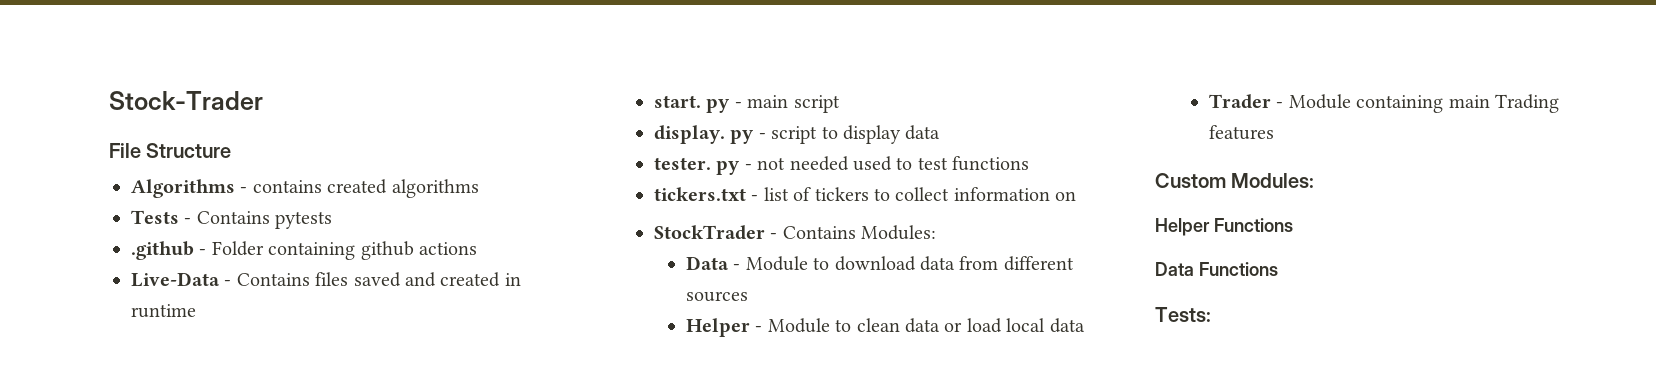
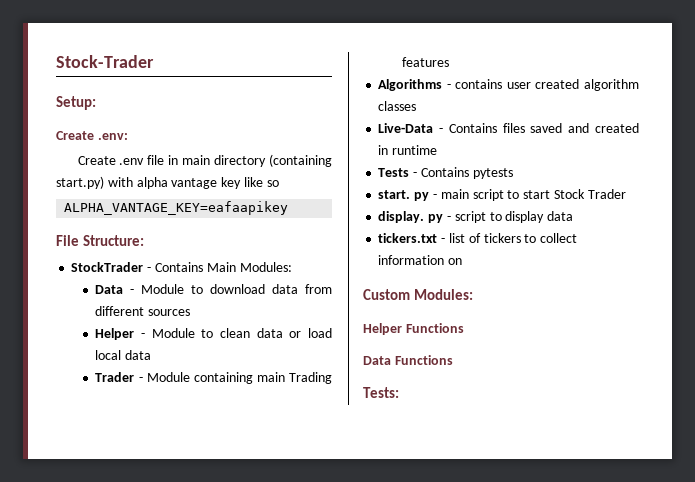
- File Structure
- Algorithms - contains created algorithms
- Tests - Contains pytests
- .github - Folder containing github actions
- Live-Data - Contains files saved and created in runtime
- start. py - main script
- display. py - script to display data
- tester. py - not needed used to test functions
- tickers.txt - list of tickers to collect information on
+ Setup:
+ Create .env:
+ Create .env file in main directory (containing start.py) with alpha vantage key like so
+ ALPHA_VANTAGE_KEY=eafaapikey
+ File Structure:
- StockTrader - Contains Modules:
+ StockTrader - Contains Main Modules:
+ Algorithms - contains user created algorithm classes
+ Live-Data - Contains files saved and created in runtime
+ Tests - Contains pytests
+ start. py - main script to start Stock Trader
+ display. py - script to display data
+ tickers.txt - list of tickers to collect information on

